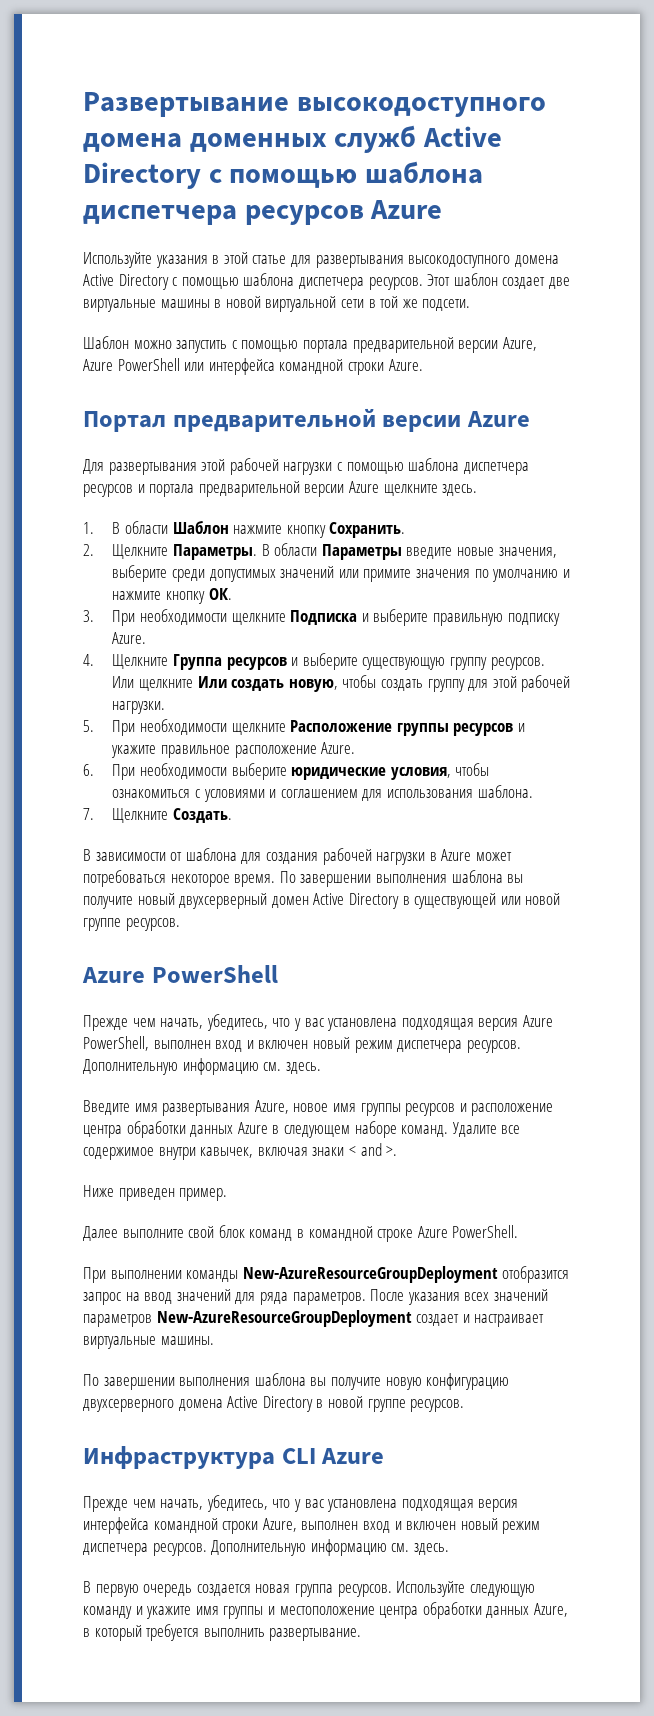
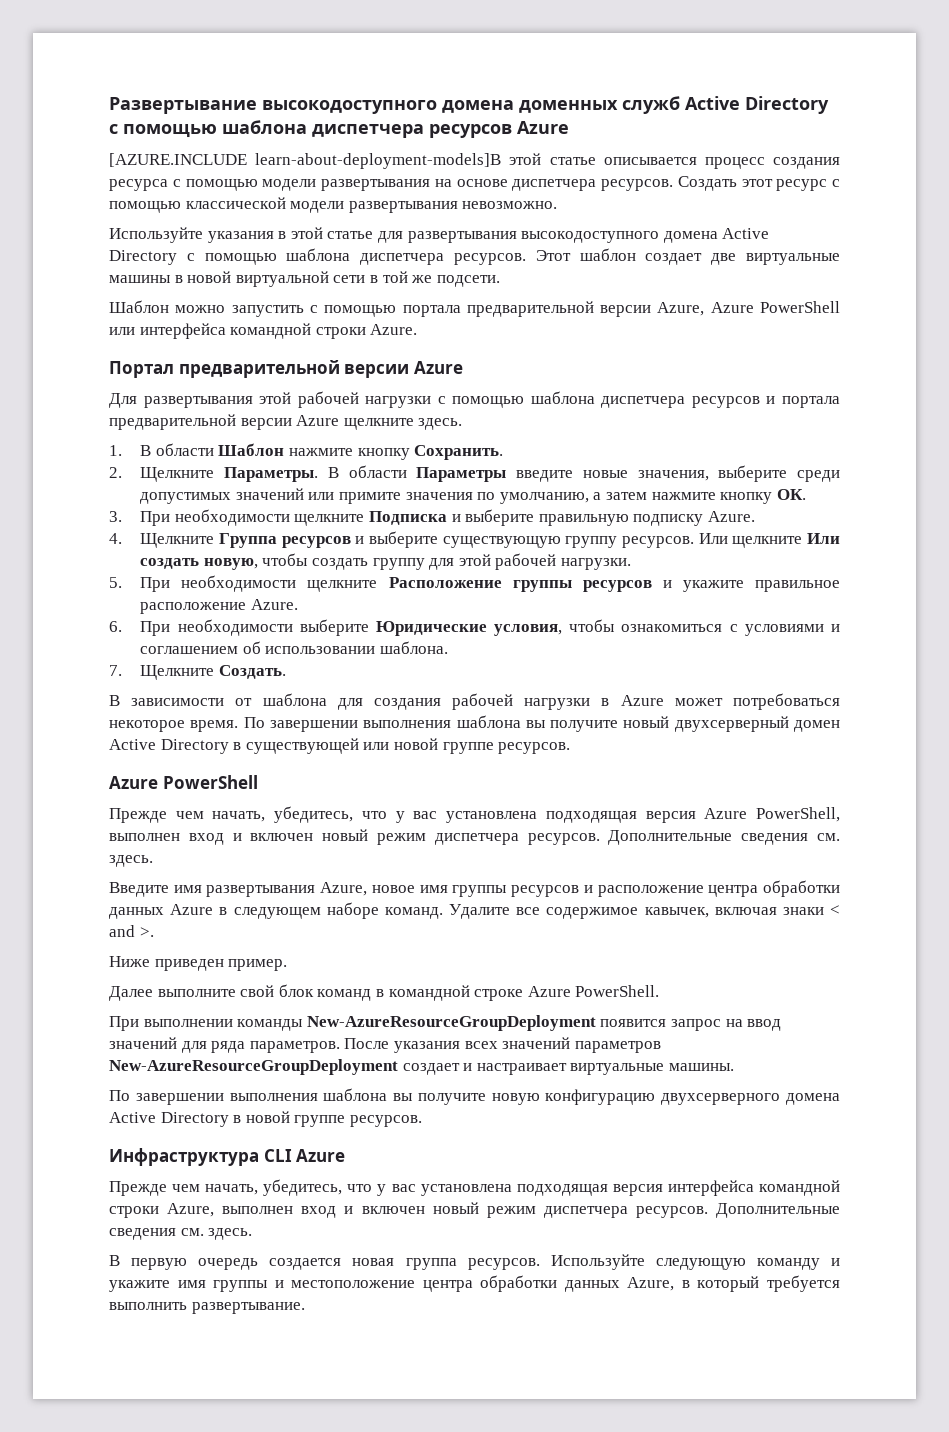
+ [AZURE.INCLUDE learn-about-deployment-models]В этой статье описывается процесс создания ресурса с помощью модели развертывания на основе диспетчера ресурсов. Создать этот ресурс с помощью классической модели развертывания невозможно.
- В области Параметры введите новые значения, выберите среди допустимых значений или примите значения по умолчанию и нажмите кнопку ОК.
+ В области Параметры введите новые значения, выберите среди допустимых значений или примите значения по умолчанию, а затем нажмите кнопку ОК.
- 6. При необходимости выберите юридические условия, чтобы ознакомиться с условиями и соглашением для использования шаблона.
+ 6. При необходимости выберите Юридические условия, чтобы ознакомиться с условиями и соглашением об использовании шаблона.
- Прежде чем начать, убедитесь, что у вас установлена подходящая версия Azure PowerShell, выполнен вход и включен новый режим диспетчера ресурсов. Дополнительную информацию см. здесь.
+ Прежде чем начать, убедитесь, что у вас установлена подходящая версия Azure PowerShell, выполнен вход и включен новый режим диспетчера ресурсов. Дополнительные сведения см. здесь.
- Удалите все содержимое внутри кавычек, включая знаки < and >.
+ Удалите все содержимое кавычек, включая знаки < and >.
- При выполнении команды New-AzureResourceGroupDeployment отобразится запрос на ввод значений для ряда параметров.
+ При выполнении команды New-AzureResourceGroupDeployment появится запрос на ввод значений для ряда параметров.
- Прежде чем начать, убедитесь, что у вас установлена подходящая версия интерфейса командной строки Azure, выполнен вход и включен новый режим диспетчера ресурсов. Дополнительную информацию см. здесь.
+ Прежде чем начать, убедитесь, что у вас установлена подходящая версия интерфейса командной строки Azure, выполнен вход и включен новый режим диспетчера ресурсов. Дополнительные сведения см. здесь.

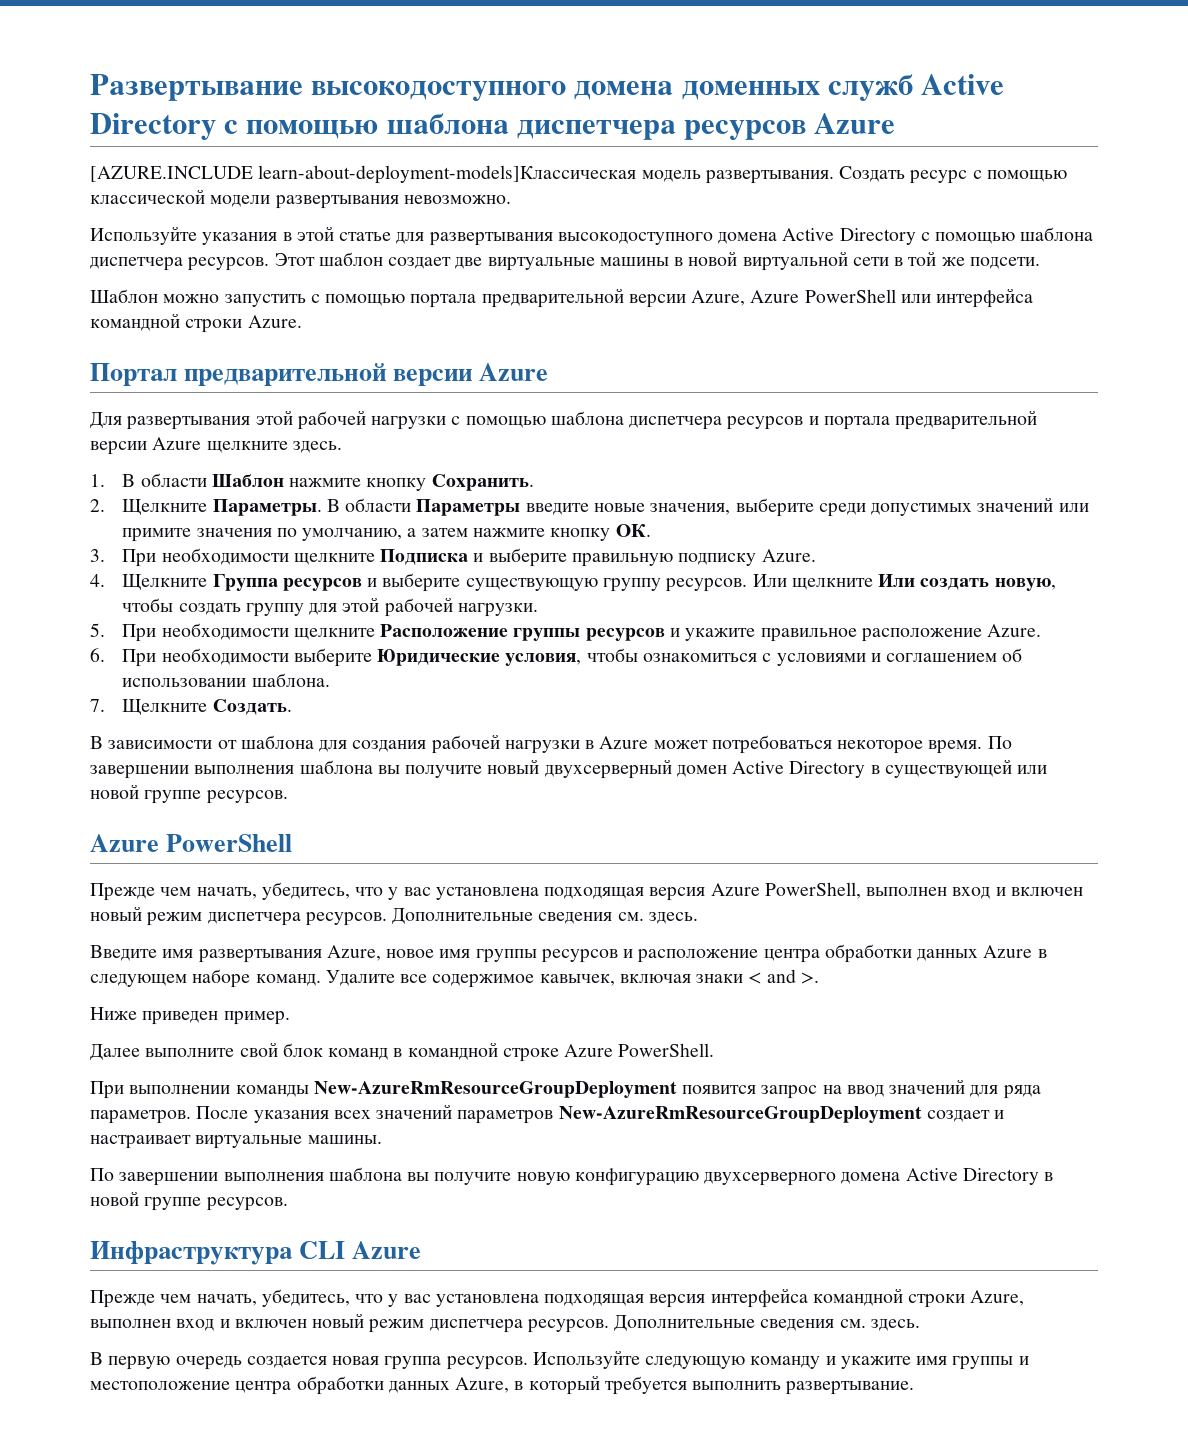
- [AZURE.INCLUDE learn-about-deployment-models]В этой статье описывается процесс создания ресурса с помощью модели развертывания на основе диспетчера ресурсов. Создать этот ресурс с помощью классической модели развертывания невозможно.
+ [AZURE.INCLUDE learn-about-deployment-models]Классическая модель развертывания. Создать ресурс с помощью классической модели развертывания невозможно.
- При выполнении команды New-AzureResourceGroupDeployment появится запрос на ввод значений для ряда параметров.
+ При выполнении команды New-AzureRmResourceGroupDeployment появится запрос на ввод значений для ряда параметров.
- После указания всех значений параметров New-AzureResourceGroupDeployment создает и настраивает виртуальные машины.
+ После указания всех значений параметров New-AzureRmResourceGroupDeployment создает и настраивает виртуальные машины.

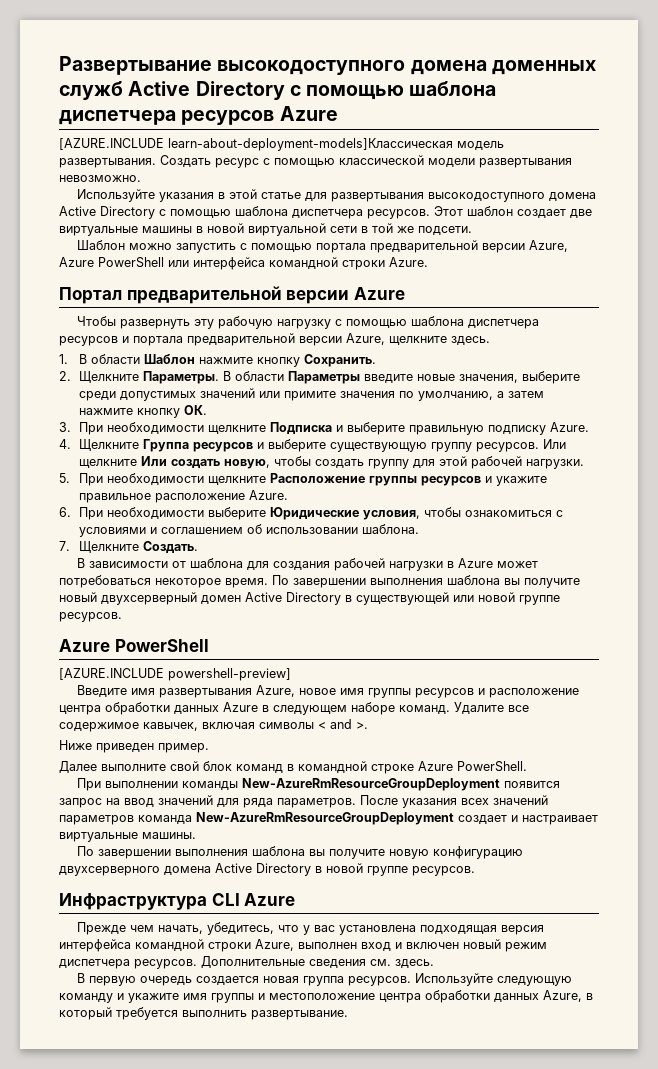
- Для развертывания этой рабочей нагрузки с помощью шаблона диспетчера ресурсов и портала предварительной версии Azure щелкните здесь.
+ Чтобы развернуть эту рабочую нагрузку с помощью шаблона диспетчера ресурсов и портала предварительной версии Azure, щелкните здесь.
- Прежде чем начать, убедитесь, что у вас установлена подходящая версия Azure PowerShell, выполнен вход и включен новый режим диспетчера ресурсов. Дополнительные сведения см. здесь.
+ [AZURE.INCLUDE powershell-preview]
- Удалите все содержимое кавычек, включая знаки < and >.
+ Удалите все содержимое кавычек, включая символы < and >.
- После указания всех значений параметров New-AzureRmResourceGroupDeployment создает и настраивает виртуальные машины.
+ После указания всех значений параметров команда New-AzureRmResourceGroupDeployment создает и настраивает виртуальные машины.

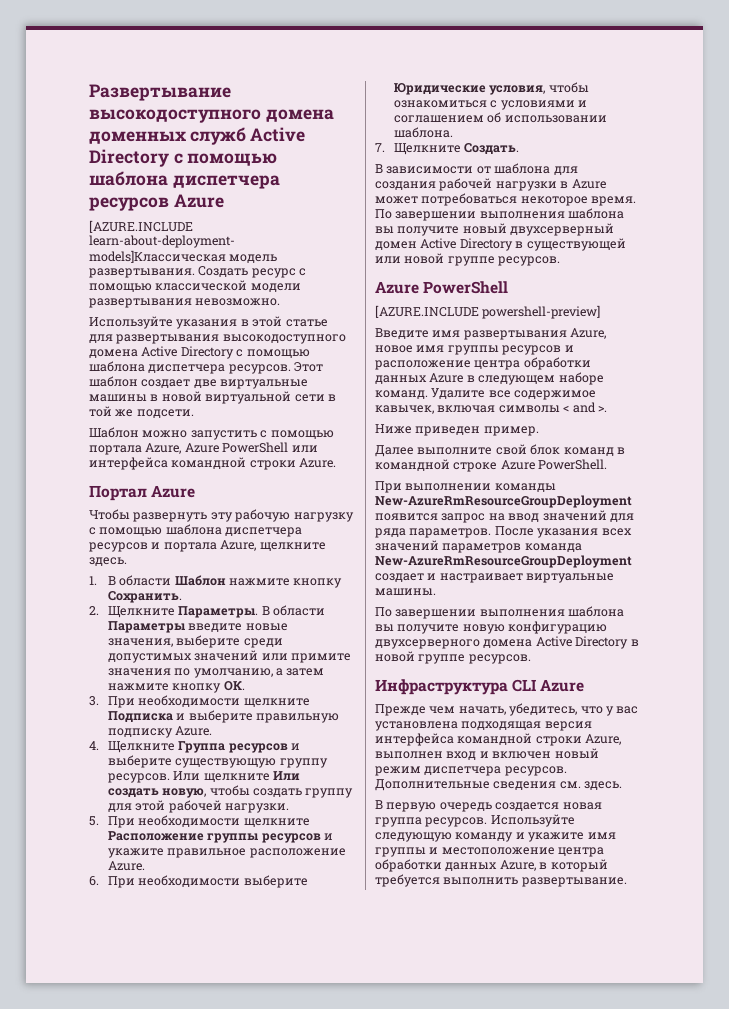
- Шаблон можно запустить с помощью портала предварительной версии Azure, Azure PowerShell или интерфейса командной строки Azure.
+ Шаблон можно запустить с помощью портала Azure, Azure PowerShell или интерфейса командной строки Azure.
- Портал предварительной версии Azure
+ Портал Azure
- Чтобы развернуть эту рабочую нагрузку с помощью шаблона диспетчера ресурсов и портала предварительной версии Azure, щелкните здесь.
+ Чтобы развернуть эту рабочую нагрузку с помощью шаблона диспетчера ресурсов и портала Azure, щелкните здесь.

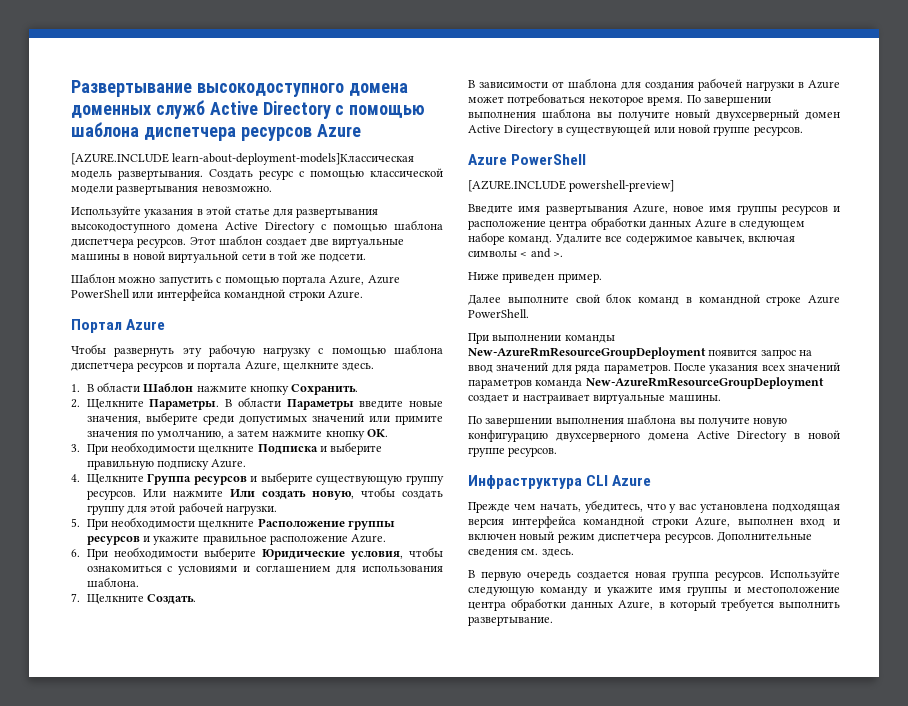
- Или щелкните Или создать новую, чтобы создать группу для этой рабочей нагрузки.
+ Или нажмите Или создать новую, чтобы создать группу для этой рабочей нагрузки.
- 6. При необходимости выберите Юридические условия, чтобы ознакомиться с условиями и соглашением об использовании шаблона.
+ 6. При необходимости выберите Юридические условия, чтобы ознакомиться с условиями и соглашением для использования шаблона.

